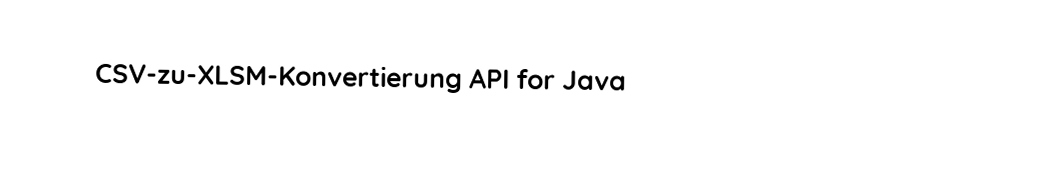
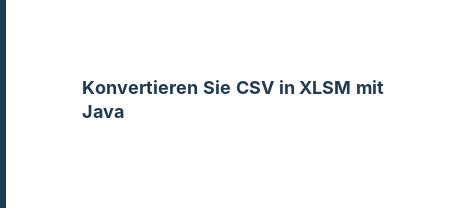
- CSV-zu-XLSM-Konvertierung API for Java
+ Konvertieren Sie CSV in XLSM mit Java

